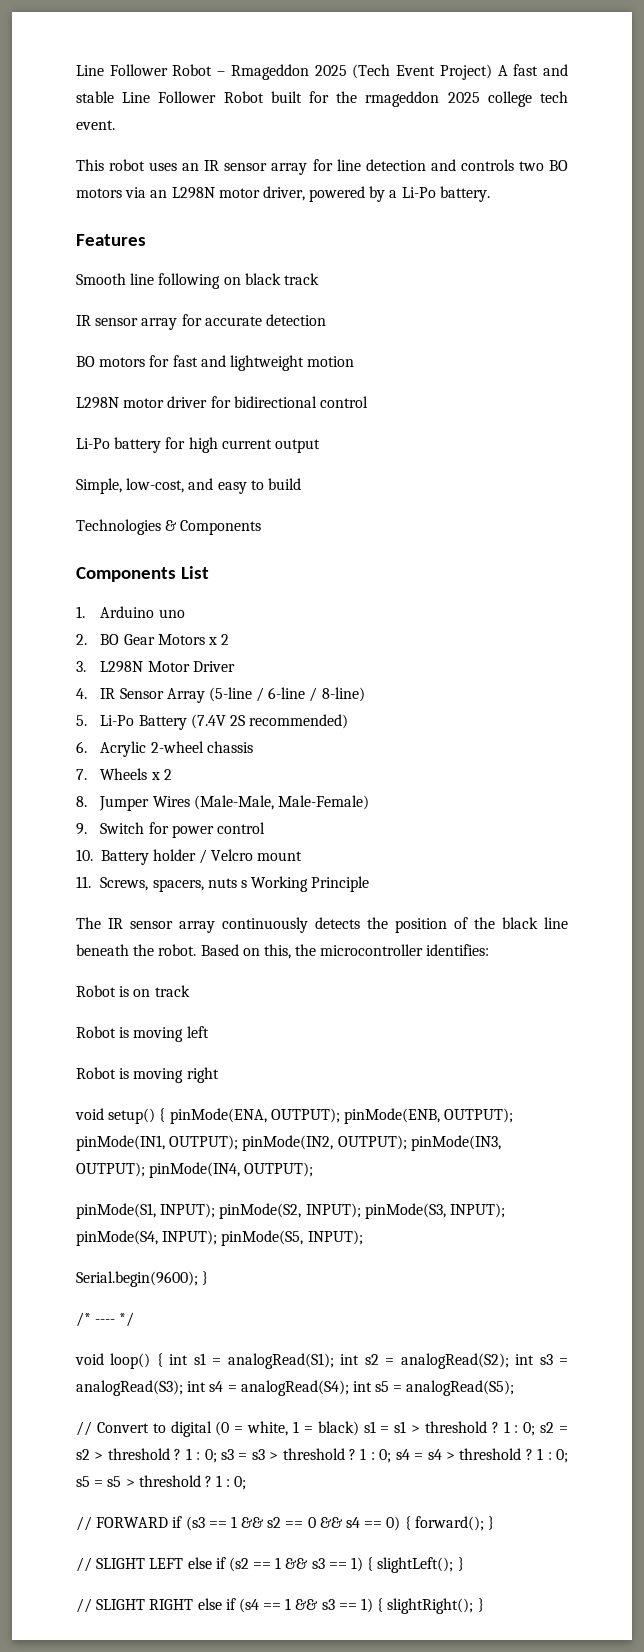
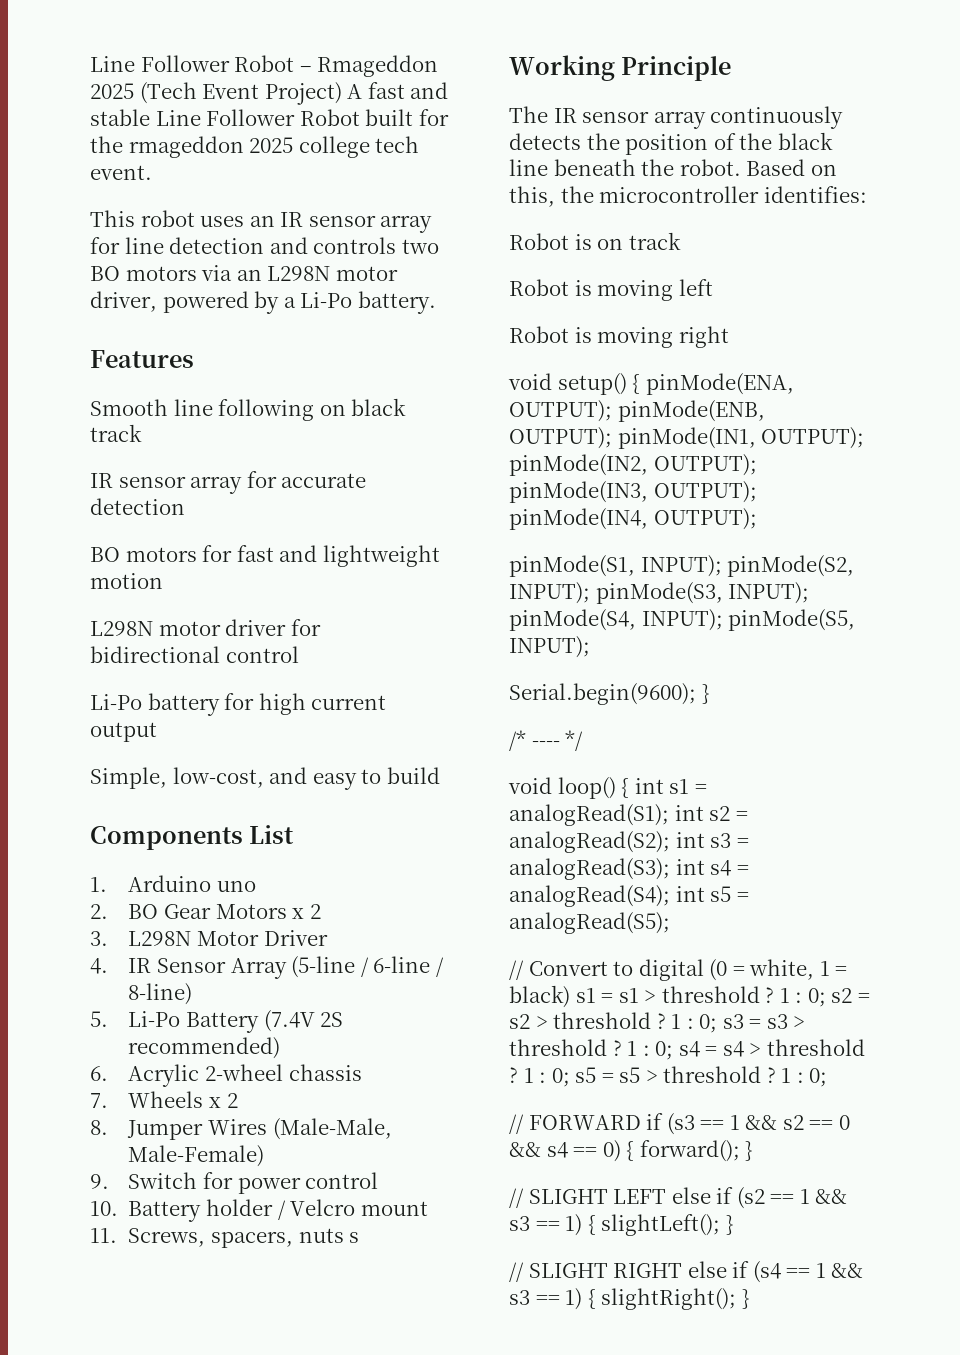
- Technologies & Components
- 11. Screws, spacers, nuts s Working Principle
+ 11. Screws, spacers, nuts s
+ Working Principle

